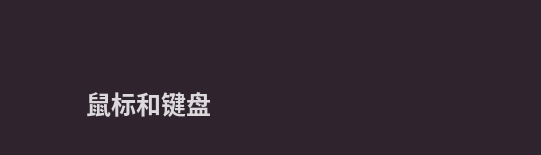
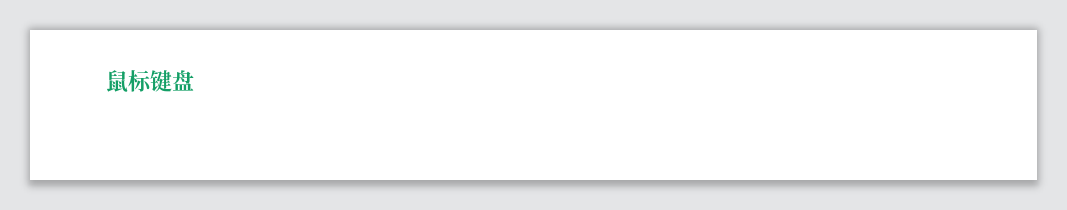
- 鼠标和键盘
+ 鼠标键盘

